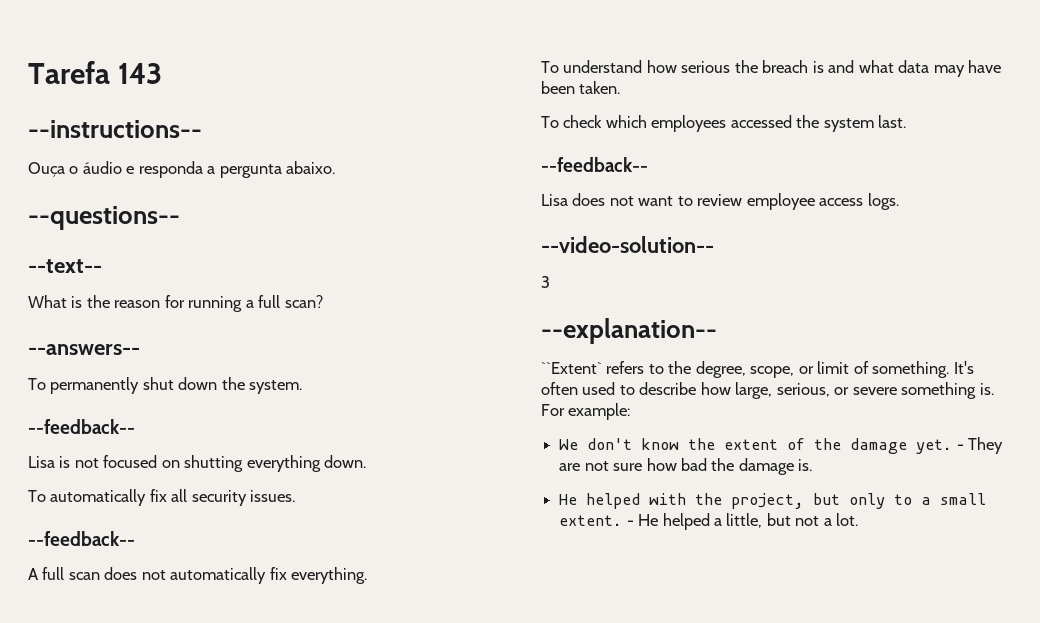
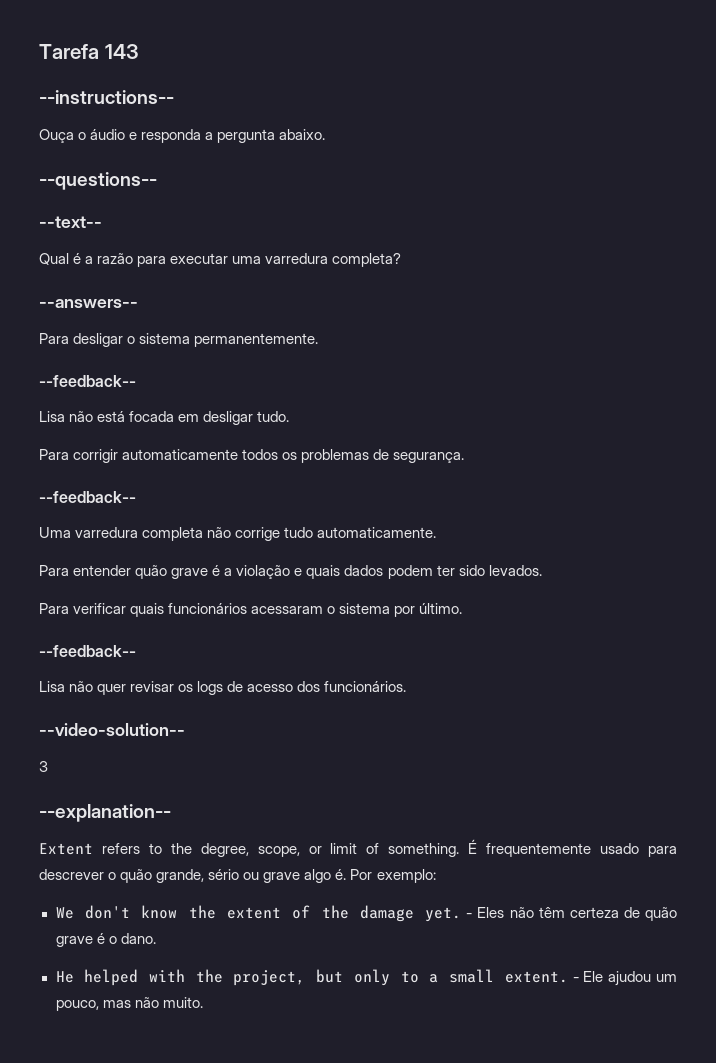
- What is the reason for running a full scan?
+ Qual é a razão para executar uma varredura completa?
  --answers--
- To permanently shut down the system.
+ Para desligar o sistema permanentemente.
  --feedback--
- Lisa is not focused on shutting everything down.
- To automatically fix all security issues.
+ Lisa não está focada em desligar tudo.
+ Para corrigir automaticamente todos os problemas de segurança.
  --feedback--
- A full scan does not automatically fix everything.
- To understand how serious the breach is and what data may have been taken.
- To check which employees accessed the system last.
+ Uma varredura completa não corrige tudo automaticamente.
+ Para entender quão grave é a violação e quais dados podem ter sido levados.
+ Para verificar quais funcionários acessaram o sistema por último.
  --feedback--
- Lisa does not want to review employee access logs.
+ Lisa não quer revisar os logs de acesso dos funcionários.
- ``Extent` refers to the degree, scope, or limit of something.
+ Extent refers to the degree, scope, or limit of something.
- It's often used to describe how large, serious, or severe something is. For example:
+ É frequentemente usado para descrever o quão grande, sério ou grave algo é. Por exemplo:
- - They are not sure how bad the damage is.
+ - Eles não têm certeza de quão grave é o dano.
- - He helped a little, but not a lot.
+ - Ele ajudou um pouco, mas não muito.

